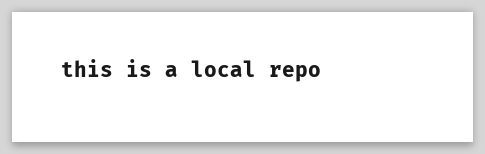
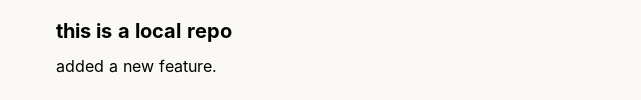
+ added a new feature.

